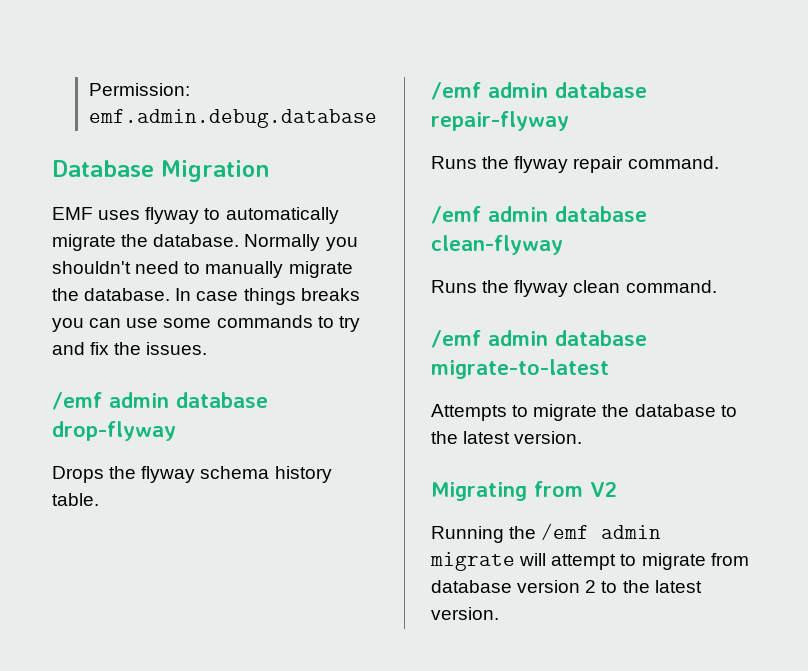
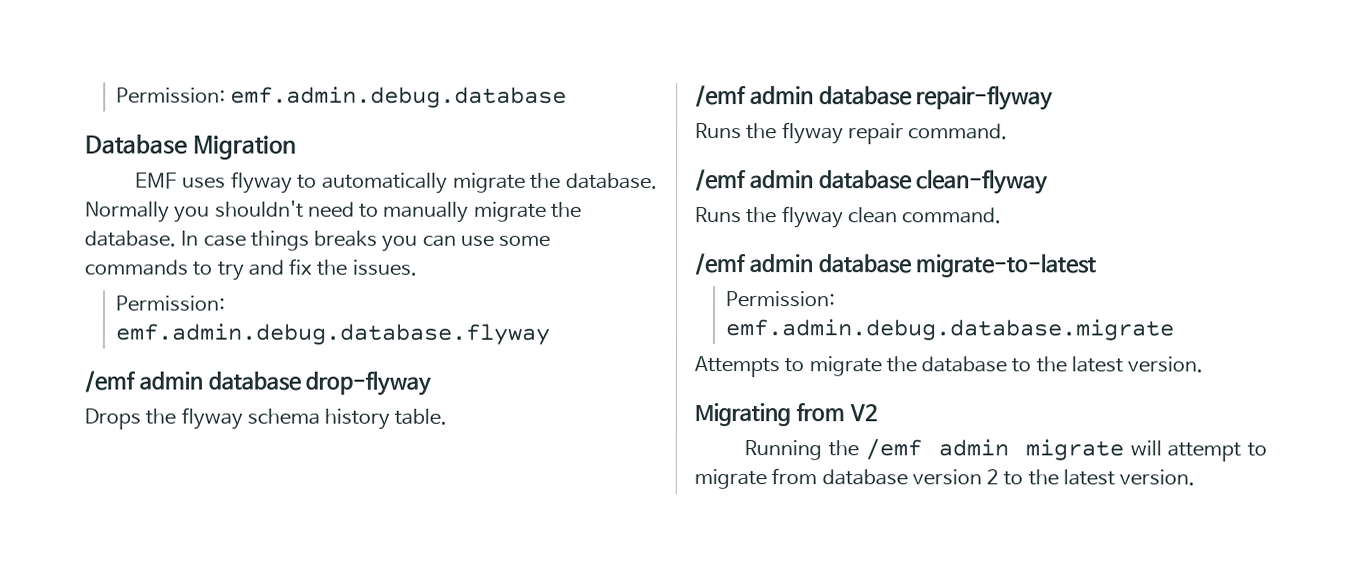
+ Permission: emf.admin.debug.database.flyway
+ Permission: emf.admin.debug.database.migrate

